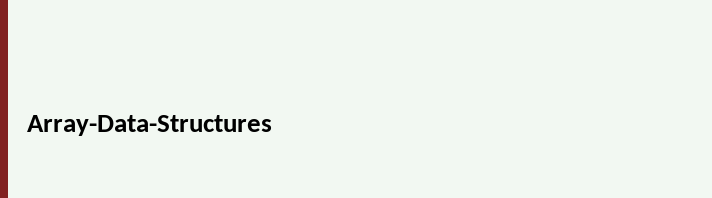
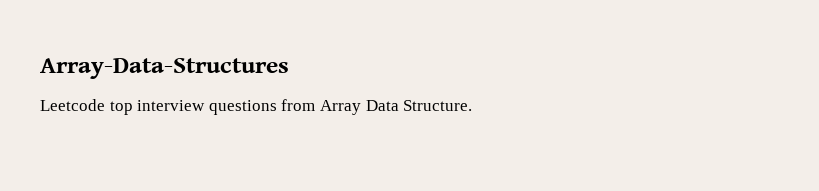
+ Leetcode top interview questions from Array Data Structure.

